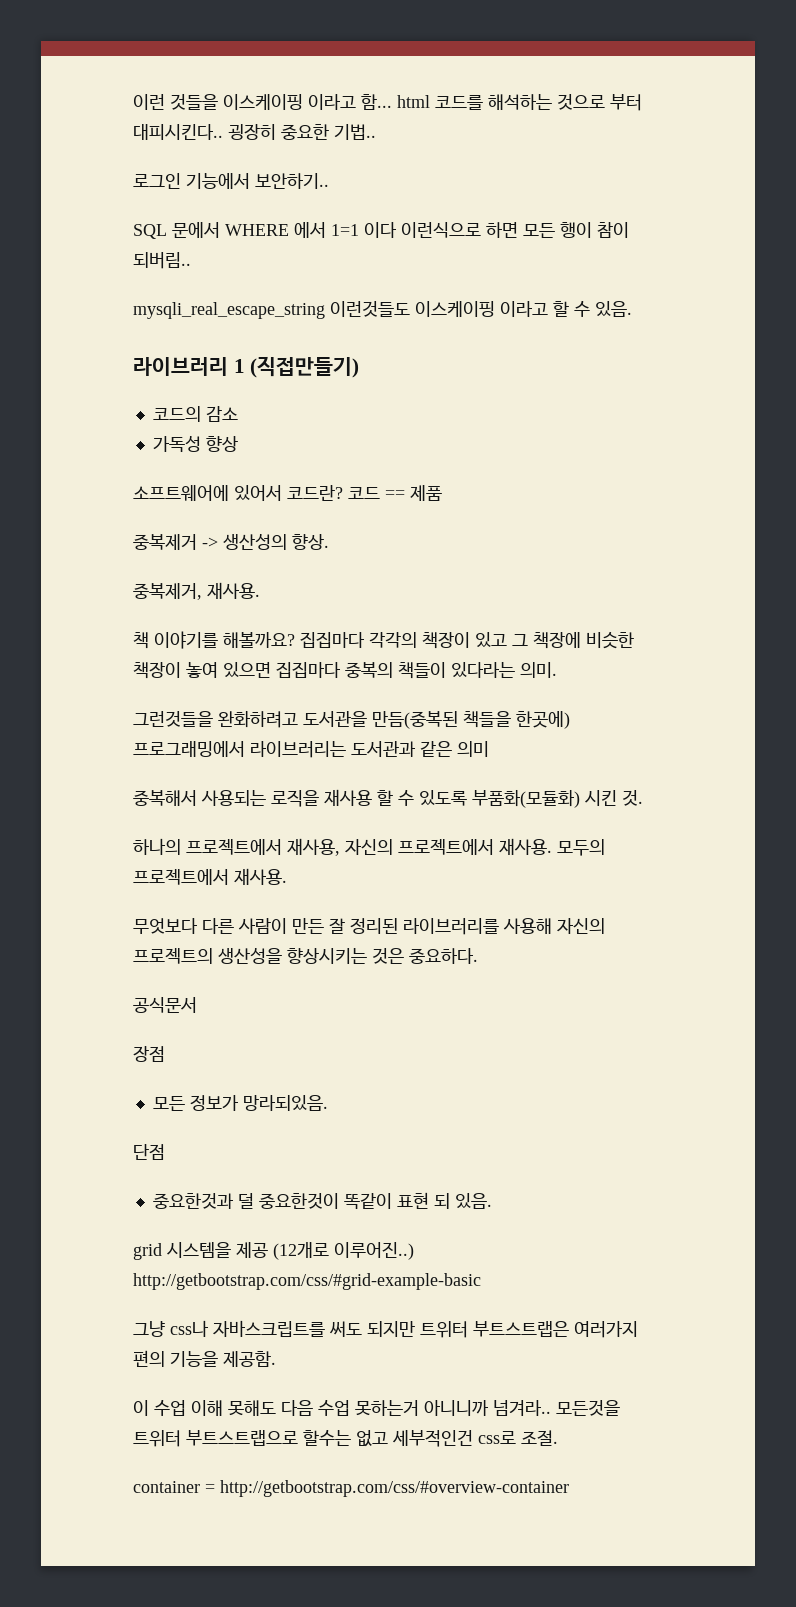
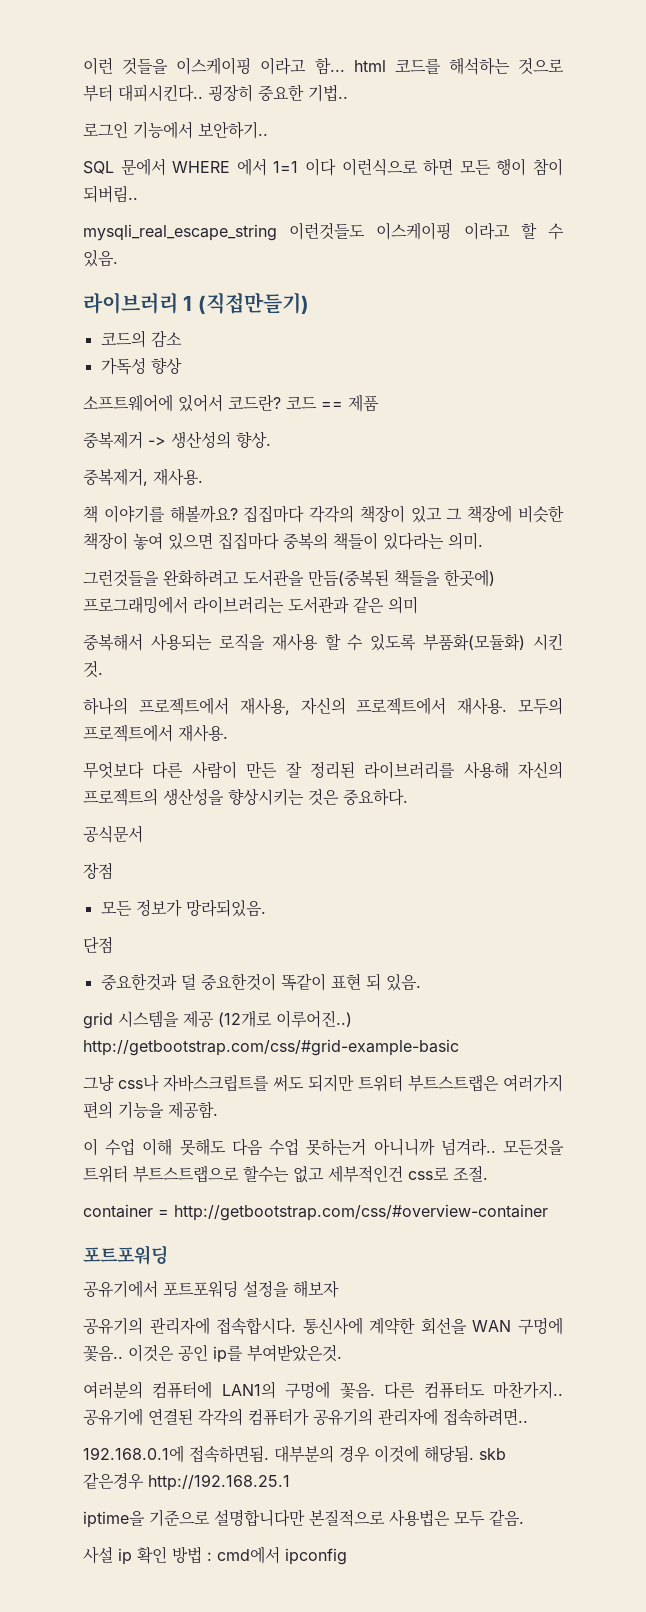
  container = http://getbootstrap.com/css/#overview-container
+ 포트포워딩
+ 공유기에서 포트포워딩 설정을 해보자
+ 공유기의 관리자에 접속합시다. 통신사에 계약한 회선을 WAN 구멍에 꽃음.. 이것은 공인 ip를 부여받았은것.
+ 여러분의 컴퓨터에 LAN1의 구멍에 꽃음. 다른 컴퓨터도 마찬가지.. 공유기에 연결된 각각의 컴퓨터가 공유기의 관리자에 접속하려면..
+ 192.168.0.1에 접속하면됨. 대부분의 경우 이것에 해당됨. skb 같은경우 http://192.168.25.1
+ iptime을 기준으로 설명합니다만 본질적으로 사용법은 모두 같음.
+ 사설 ip 확인 방법 : cmd에서 ipconfig

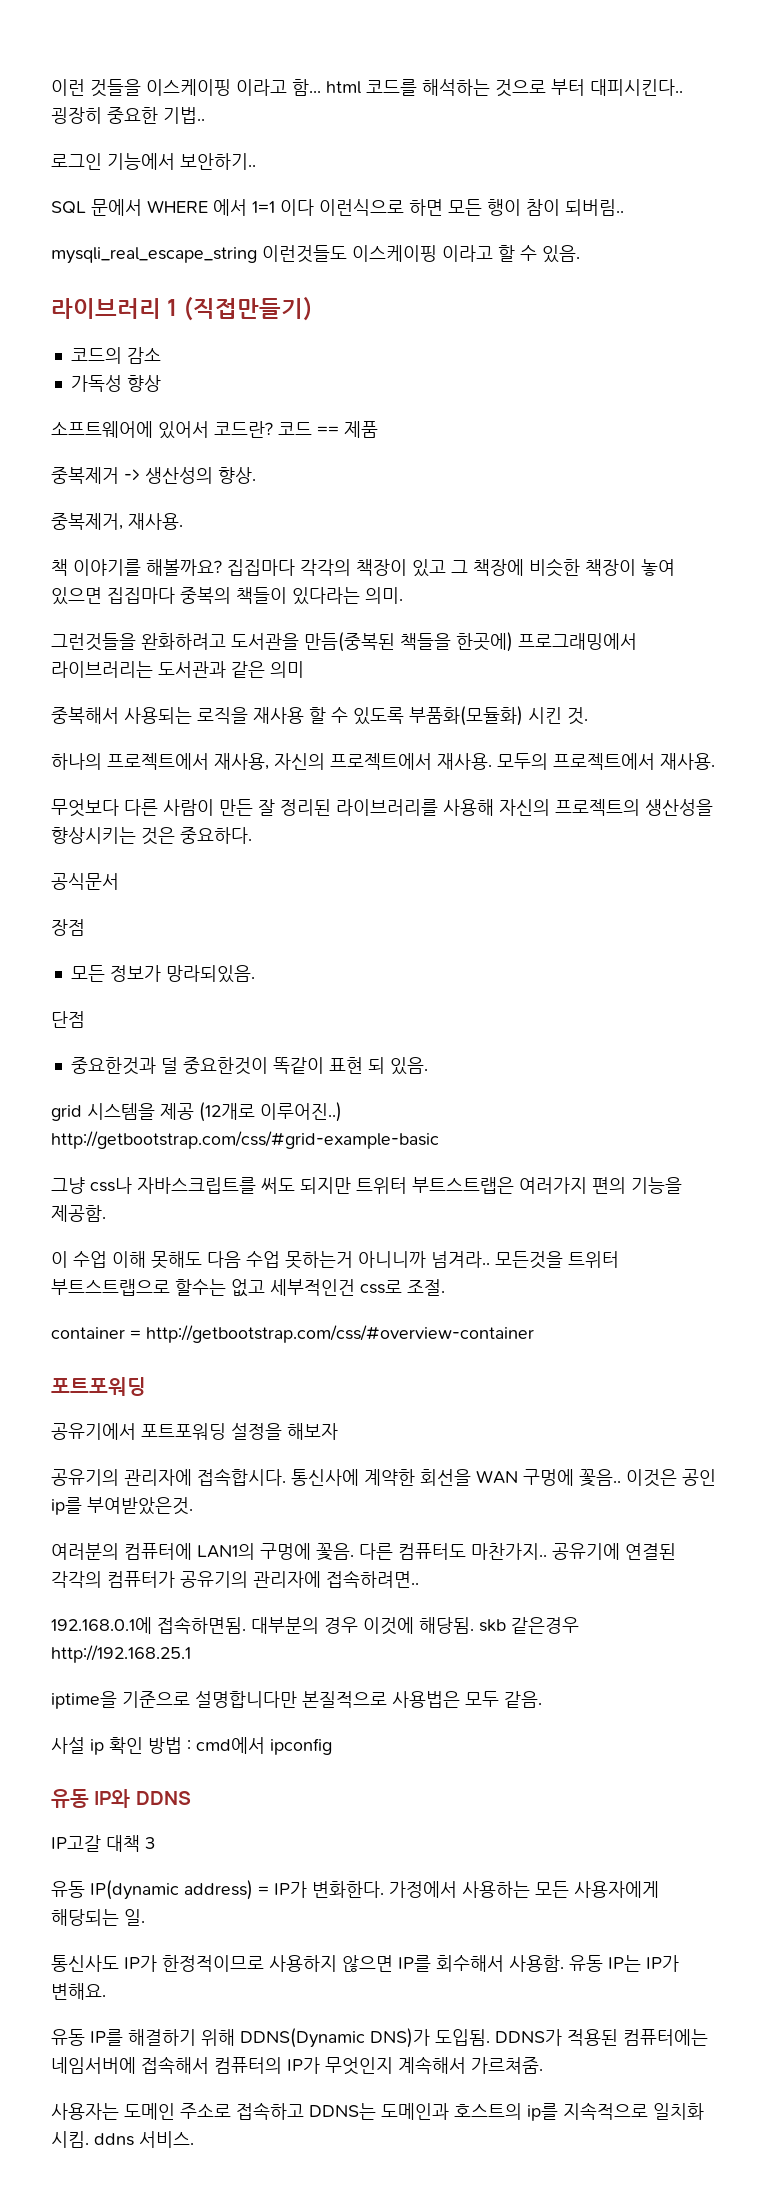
+ 유동 IP와 DDNS
+ IP고갈 대책 3
+ 유동 IP(dynamic address) = IP가 변화한다. 가정에서 사용하는 모든 사용자에게 해당되는 일.
+ 통신사도 IP가 한정적이므로 사용하지 않으면 IP를 회수해서 사용함. 유동 IP는 IP가 변해요.
+ 유동 IP를 해결하기 위해 DDNS(Dynamic DNS)가 도입됨. DDNS가 적용된 컴퓨터에는 네임서버에 접속해서 컴퓨터의 IP가 무엇인지 계속해서 가르쳐줌.
+ 사용자는 도메인 주소로 접속하고 DDNS는 도메인과 호스트의 ip를 지속적으로 일치화 시킴. ddns 서비스.

